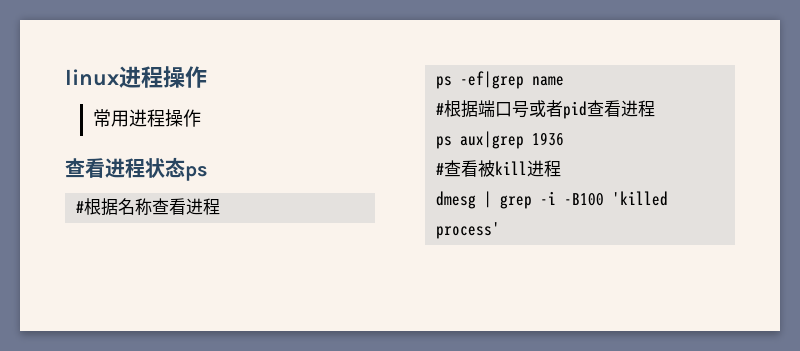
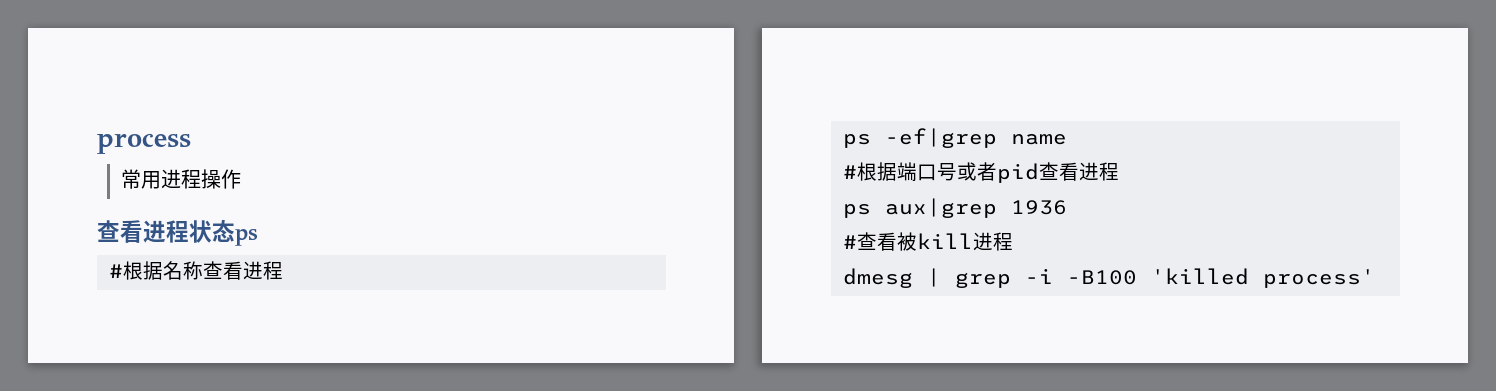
- linux进程操作
+ process

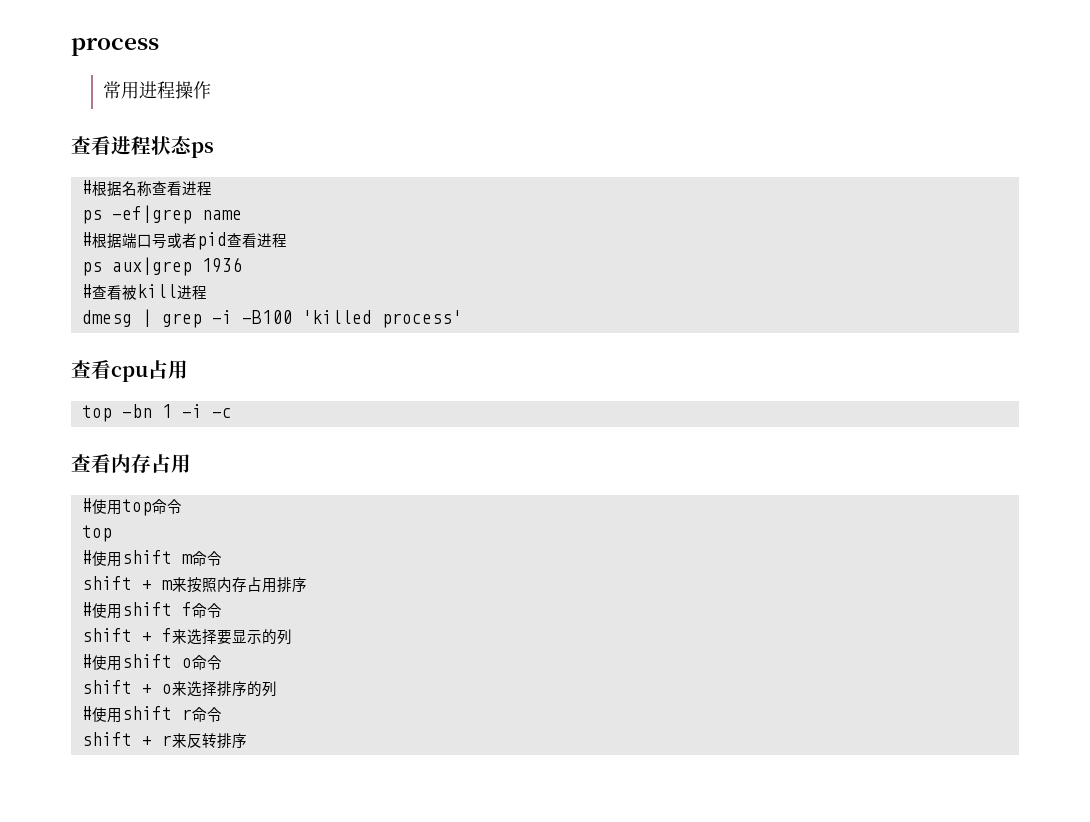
+ 查看cpu占用
+ top -bn 1 -i -c
+ 查看内存占用
+ #使用top命令
+ top
+ #使用shift m命令
+ shift + m来按照内存占用排序
+ #使用shift f命令
+ shift + f来选择要显示的列
+ #使用shift o命令
+ shift + o来选择排序的列
+ #使用shift r命令
+ shift + r来反转排序

